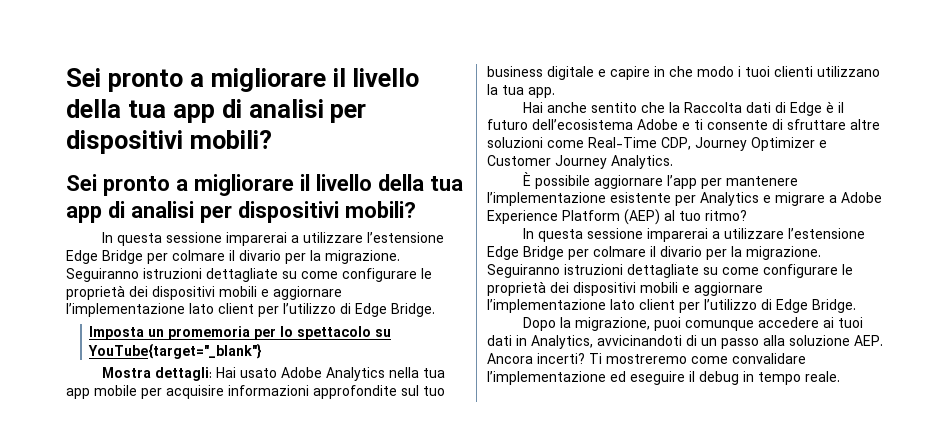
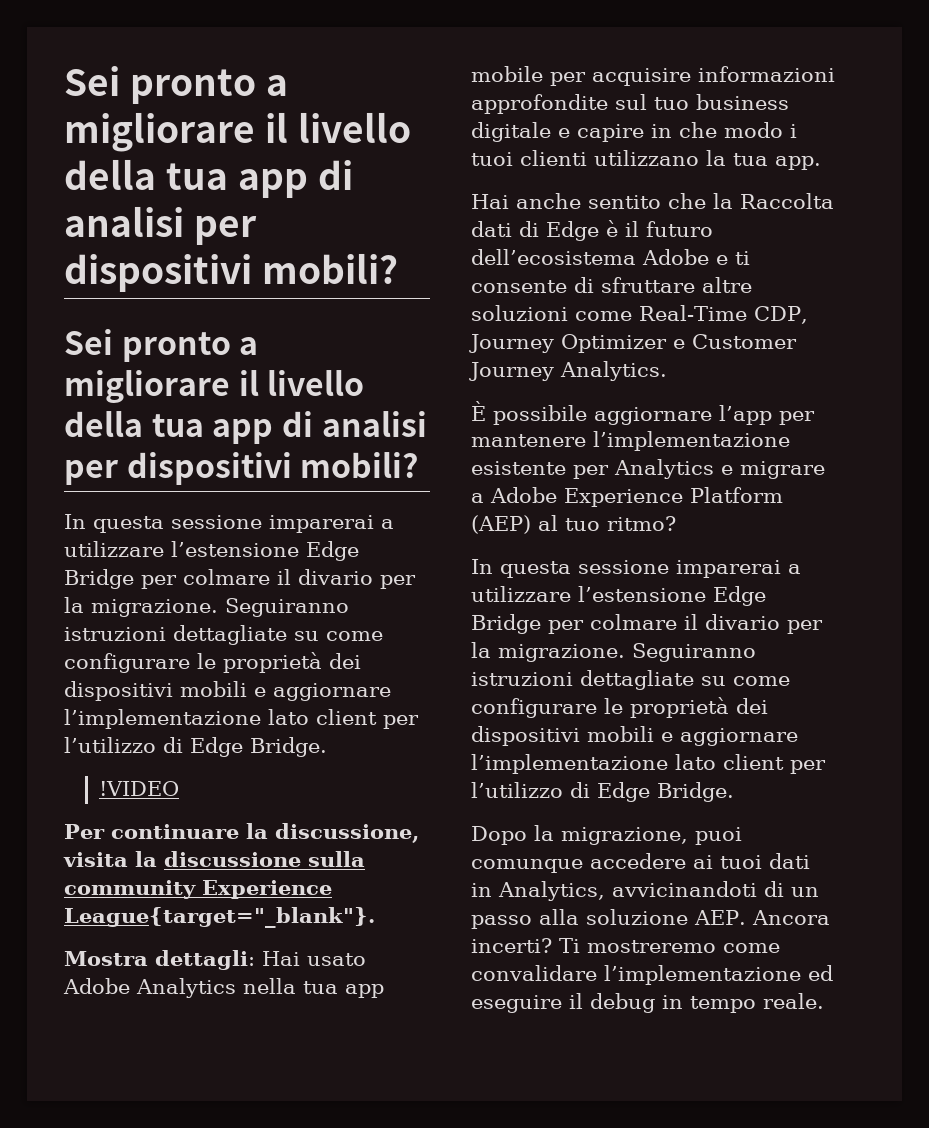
- Imposta un promemoria per lo spettacolo su YouTube{target="_blank"}
+ !VIDEO
+ Per continuare la discussione, visita la discussione sulla community Experience League{target="_blank"}.

